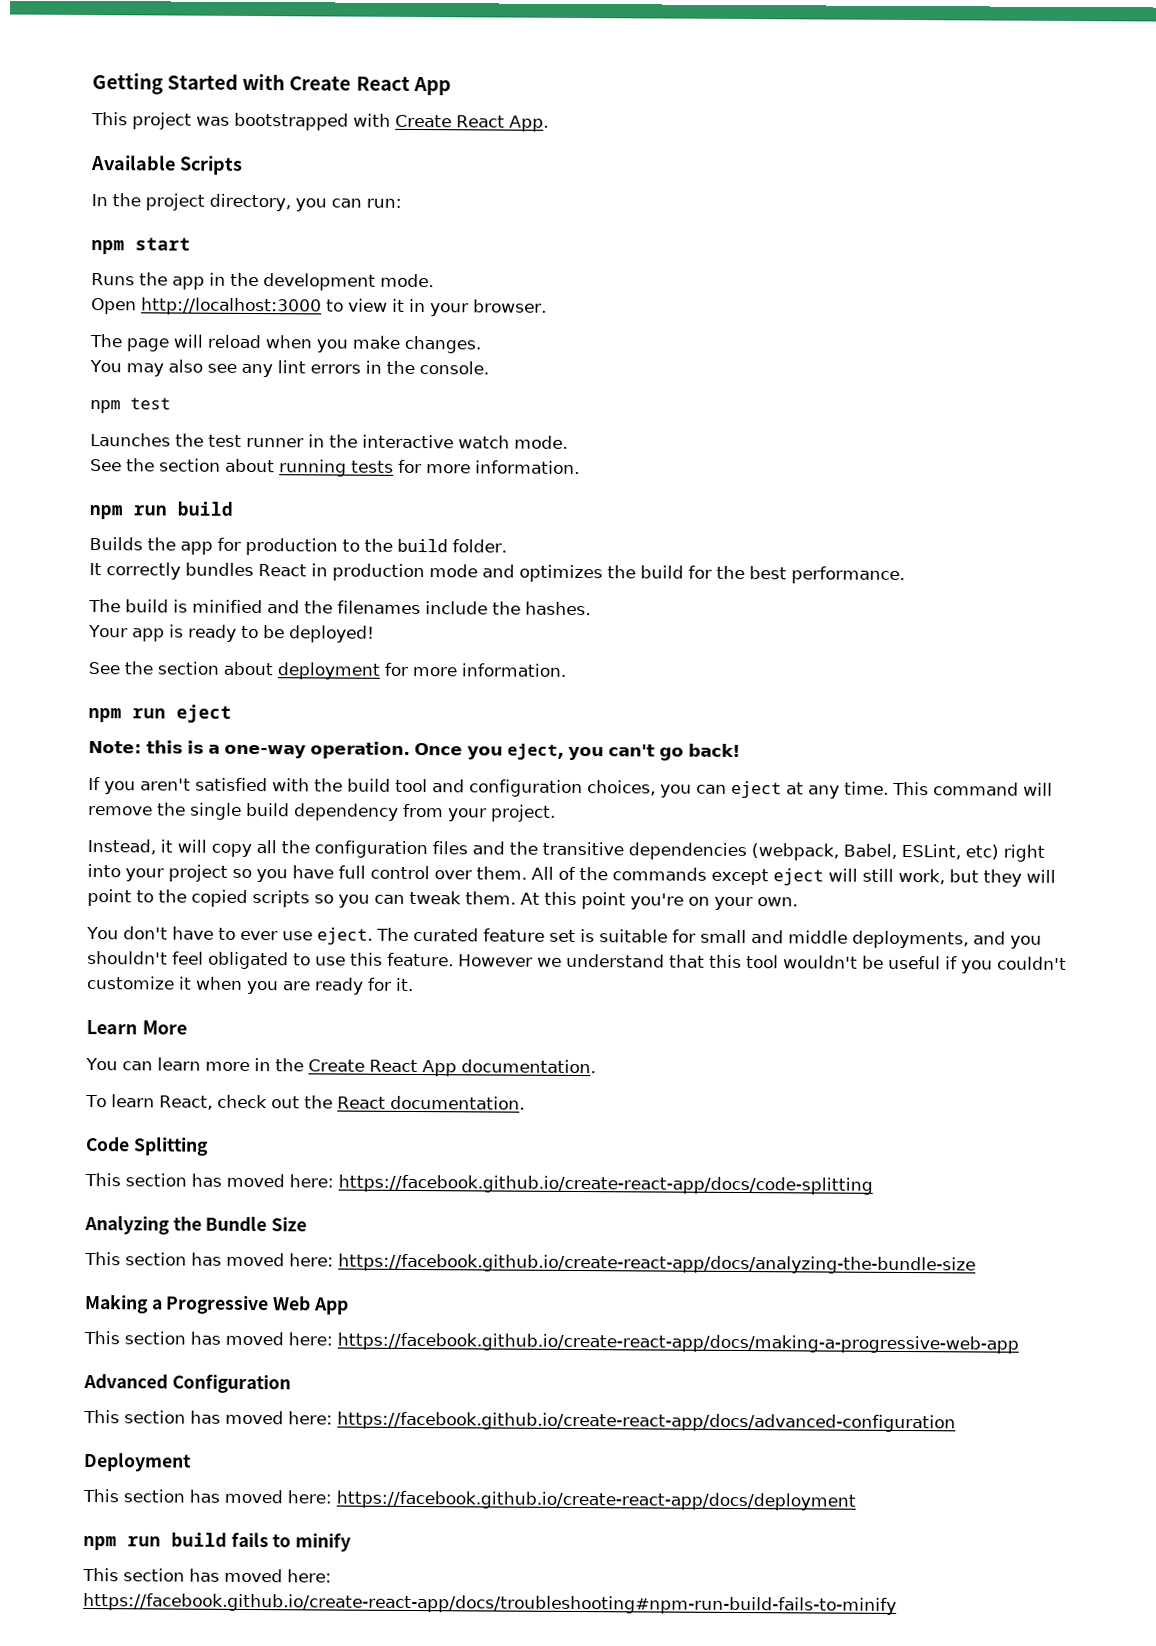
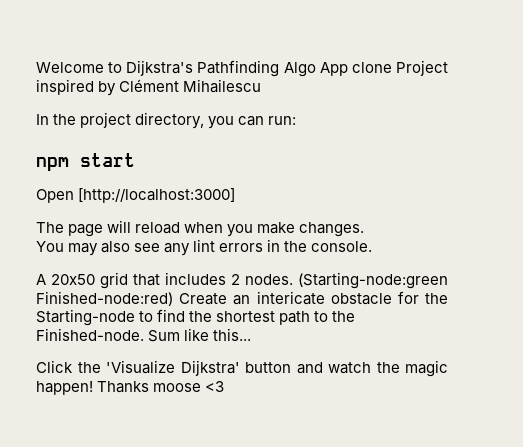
- Getting Started with Create React App
- This project was bootstrapped with Create React App.
- Available Scripts
+ Welcome to Dijkstra's Pathfinding Algo App clone Project inspired by Clément Mihailescu
- Runs the app in the development mode.
- Open http://localhost:3000 to view it in your browser.
+ Open [http://localhost:3000]
- npm test
- Launches the test runner in the interactive watch mode.
- See the section about running tests for more information.
- npm run build
- Builds the app for production to the build folder.
- It correctly bundles React in production mode and optimizes the build for the best performance.
- The build is minified and the filenames include the hashes.
- Your app is ready to be deployed!
- See the section about deployment for more information.
- npm run eject
- Note: this is a one-way operation. Once you eject, you can't go back!
- If you aren't satisfied with the build tool and configuration choices, you can eject at any time. This command will remove the single build dependency from your project.
- Instead, it will copy all the configuration files and the transitive dependencies (webpack, Babel, ESLint, etc) right into your project so you have full control over them. All of the commands except eject will still work, but they will point to the copied scripts so you can tweak them. At this point you're on your own.
- You don't have to ever use eject. The curated feature set is suitable for small and middle deployments, and you shouldn't feel obligated to use this feature. However we understand that this tool wouldn't be useful if you couldn't customize it when you are ready for it.
- Learn More
- You can learn more in the Create React App documentation.
- To learn React, check out the React documentation.
- Code Splitting
- This section has moved here: https://facebook.github.io/create-react-app/docs/code-splitting
- Analyzing the Bundle Size
- This section has moved here: https://facebook.github.io/create-react-app/docs/analyzing-the-bundle-size
- Making a Progressive Web App
- This section has moved here: https://facebook.github.io/create-react-app/docs/making-a-progressive-web-app
- Advanced Configuration
- This section has moved here: https://facebook.github.io/create-react-app/docs/advanced-configuration
- Deployment
- This section has moved here: https://facebook.github.io/create-react-app/docs/deployment
- npm run build fails to minify
- This section has moved here: https://facebook.github.io/create-react-app/docs/troubleshooting#npm-run-build-fails-to-minify
+ A 20x50 grid that includes 2 nodes. (Starting-node:green Finished-node:red) Create an intericate obstacle for the Starting-node to find the shortest path to the Finished-node. Sum like this...
+ Click the 'Visualize Dijkstra' button and watch the magic happen! Thanks moose <3

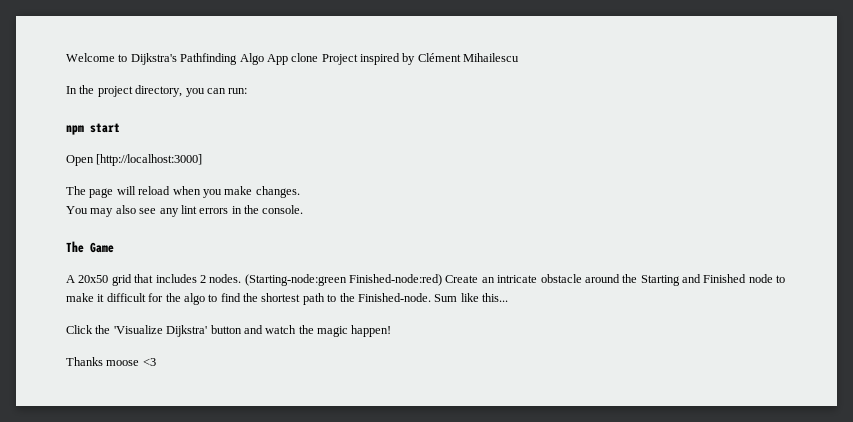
+ The Game
- (Starting-node:green Finished-node:red) Create an intericate obstacle for the Starting-node to find the shortest path to the Finished-node.
+ (Starting-node:green Finished-node:red) Create an intricate obstacle around the Starting and Finished node to make it difficult for the algo to find the shortest path to the Finished-node.
- Click the 'Visualize Dijkstra' button and watch the magic happen! Thanks moose <3
+ Click the 'Visualize Dijkstra' button and watch the magic happen!
+ Thanks moose <3

